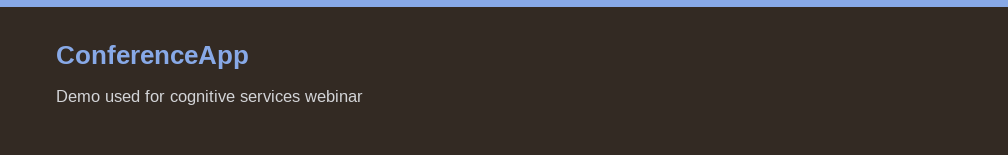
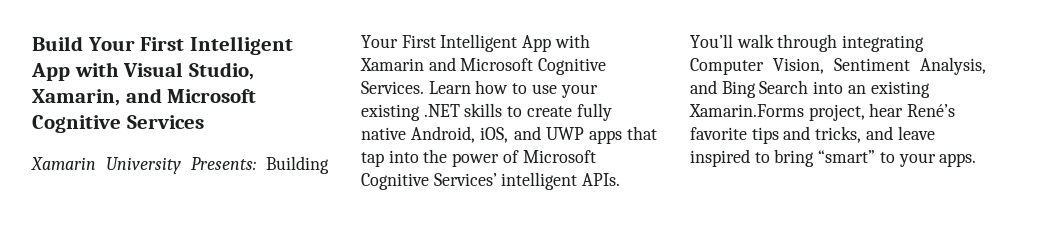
- ConferenceApp
- Demo used for cognitive services webinar
+ Build Your First Intelligent App with Visual Studio, Xamarin, and Microsoft Cognitive Services
+ Xamarin University Presents: Building Your First Intelligent App with Xamarin and Microsoft Cognitive Services. Learn how to use your existing .NET skills to create fully native Android, iOS, and UWP apps that tap into the power of Microsoft Cognitive Services’ intelligent APIs. You’ll walk through integrating Computer Vision, Sentiment Analysis, and Bing Search into an existing Xamarin.Forms project, hear René’s favorite tips and tricks, and leave inspired to bring “smart” to your apps.

